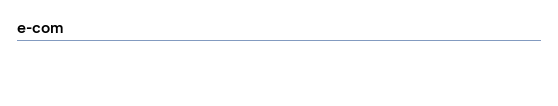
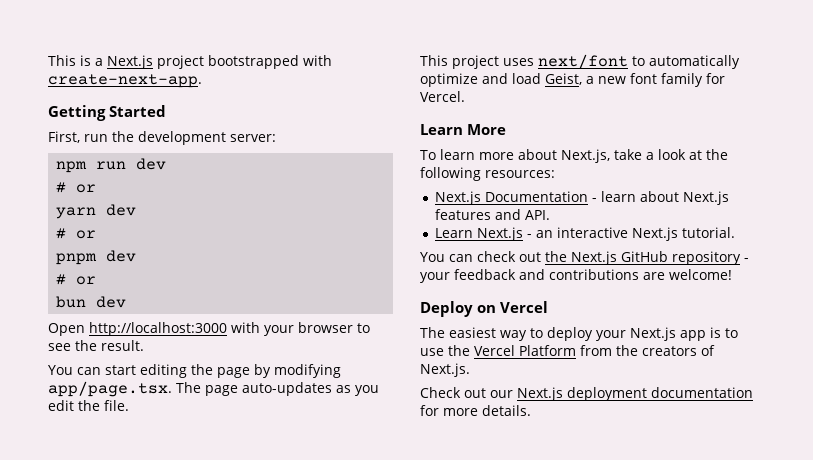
- e-com
+ This is a Next.js project bootstrapped with create-next-app.
+ Getting Started
+ First, run the development server:
+ npm run dev
+ # or
+ yarn dev
+ # or
+ pnpm dev
+ # or
+ bun dev
+ Open http://localhost:3000 with your browser to see the result.
+ You can start editing the page by modifying app/page.tsx. The page auto-updates as you edit the file.
+ This project uses next/font to automatically optimize and load Geist, a new font family for Vercel.
+ Learn More
+ To learn more about Next.js, take a look at the following resources:
+ Next.js Documentation - learn about Next.js features and API.
+ Learn Next.js - an interactive Next.js tutorial.
+ You can check out the Next.js GitHub repository - your feedback and contributions are welcome!
+ Deploy on Vercel
+ The easiest way to deploy your Next.js app is to use the Vercel Platform from the creators of Next.js.
+ Check out our Next.js deployment documentation for more details.

